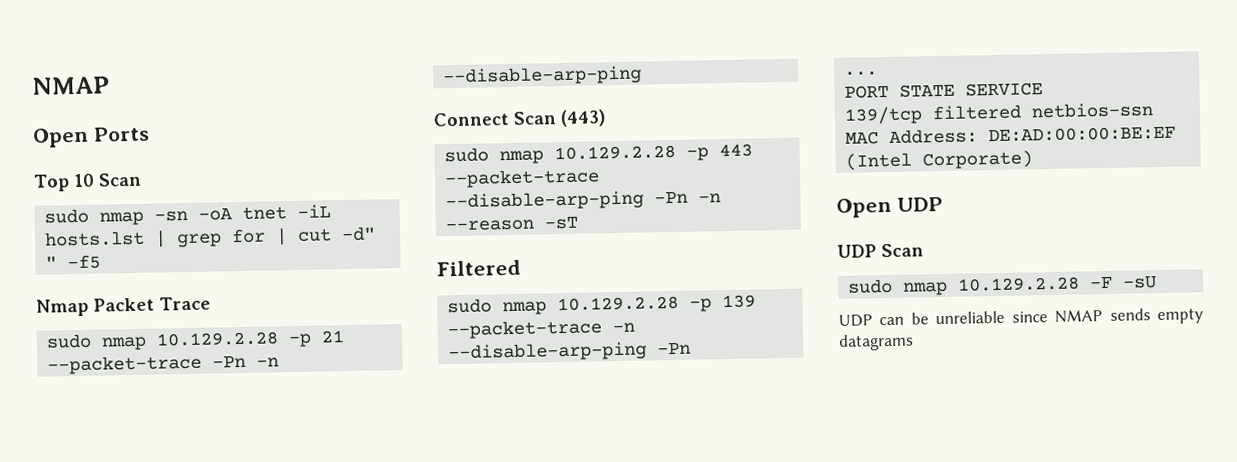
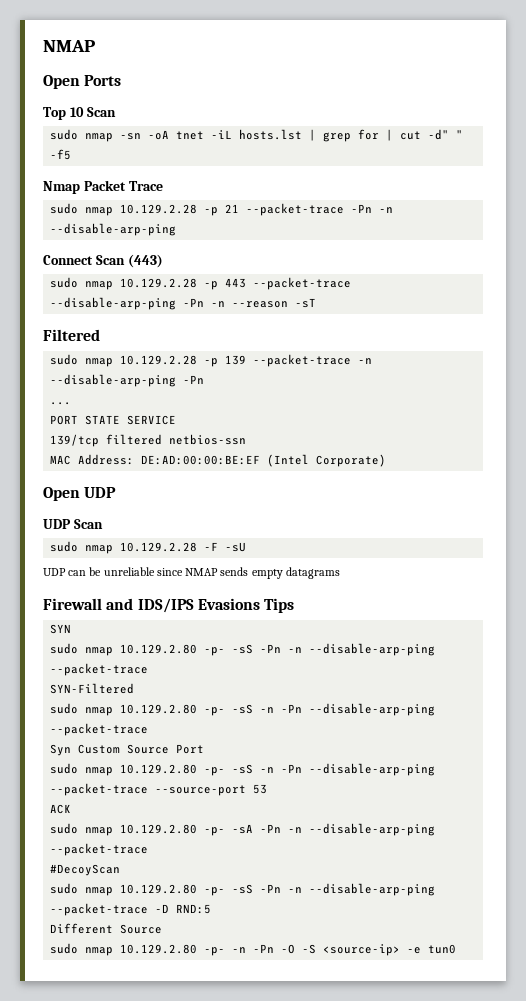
+ Firewall and IDS/IPS Evasions Tips
+ SYN
+ sudo nmap 10.129.2.80 -p- -sS -Pn -n --disable-arp-ping --packet-trace
+ SYN-Filtered
+ sudo nmap 10.129.2.80 -p- -sS -n -Pn --disable-arp-ping --packet-trace
+ Syn Custom Source Port
+ sudo nmap 10.129.2.80 -p- -sS -n -Pn --disable-arp-ping --packet-trace --source-port 53
+ ACK
+ sudo nmap 10.129.2.80 -p- -sA -Pn -n --disable-arp-ping --packet-trace
+ #DecoyScan
+ sudo nmap 10.129.2.80 -p- -sS -Pn -n --disable-arp-ping --packet-trace -D RND:5
+ Different Source
+ sudo nmap 10.129.2.80 -p- -n -Pn -O -S <source-ip> -e tun0

